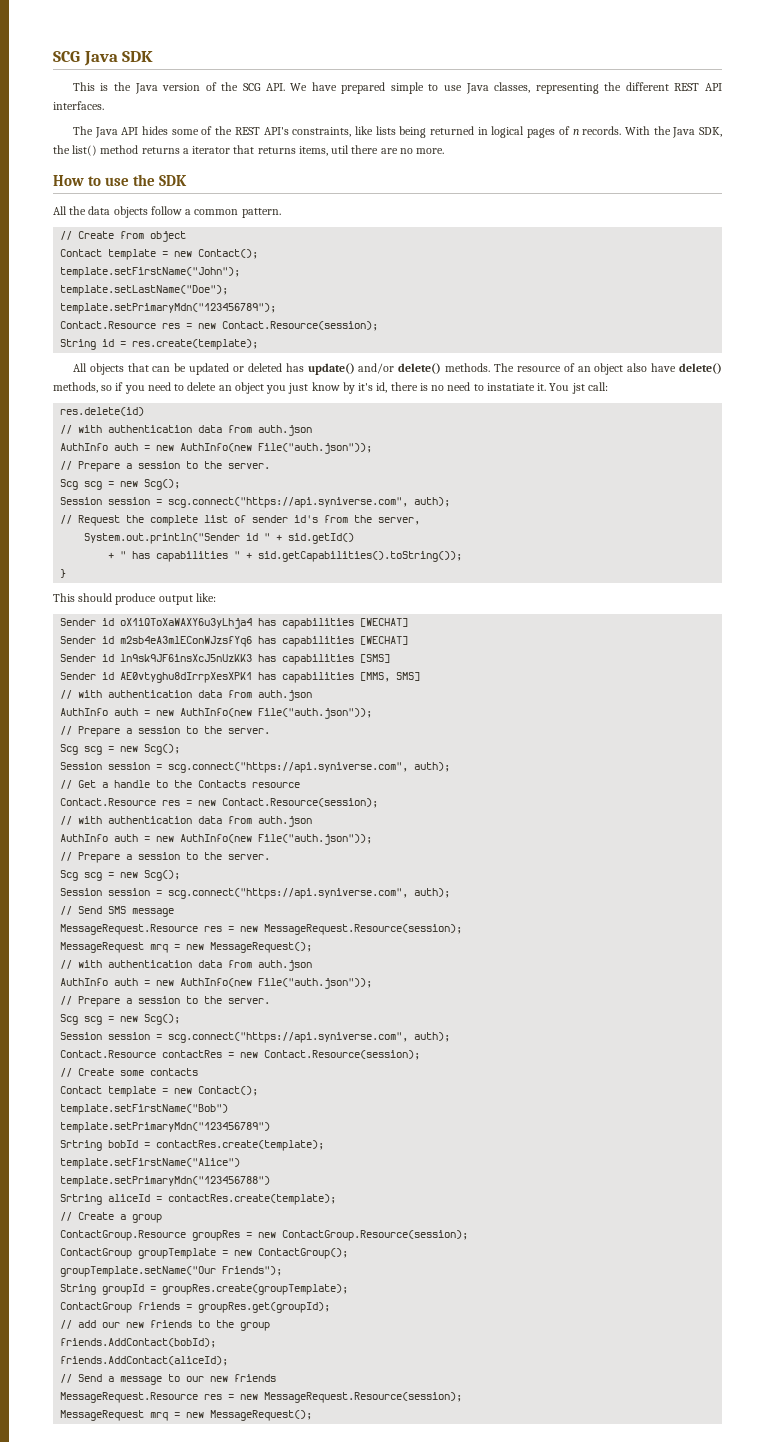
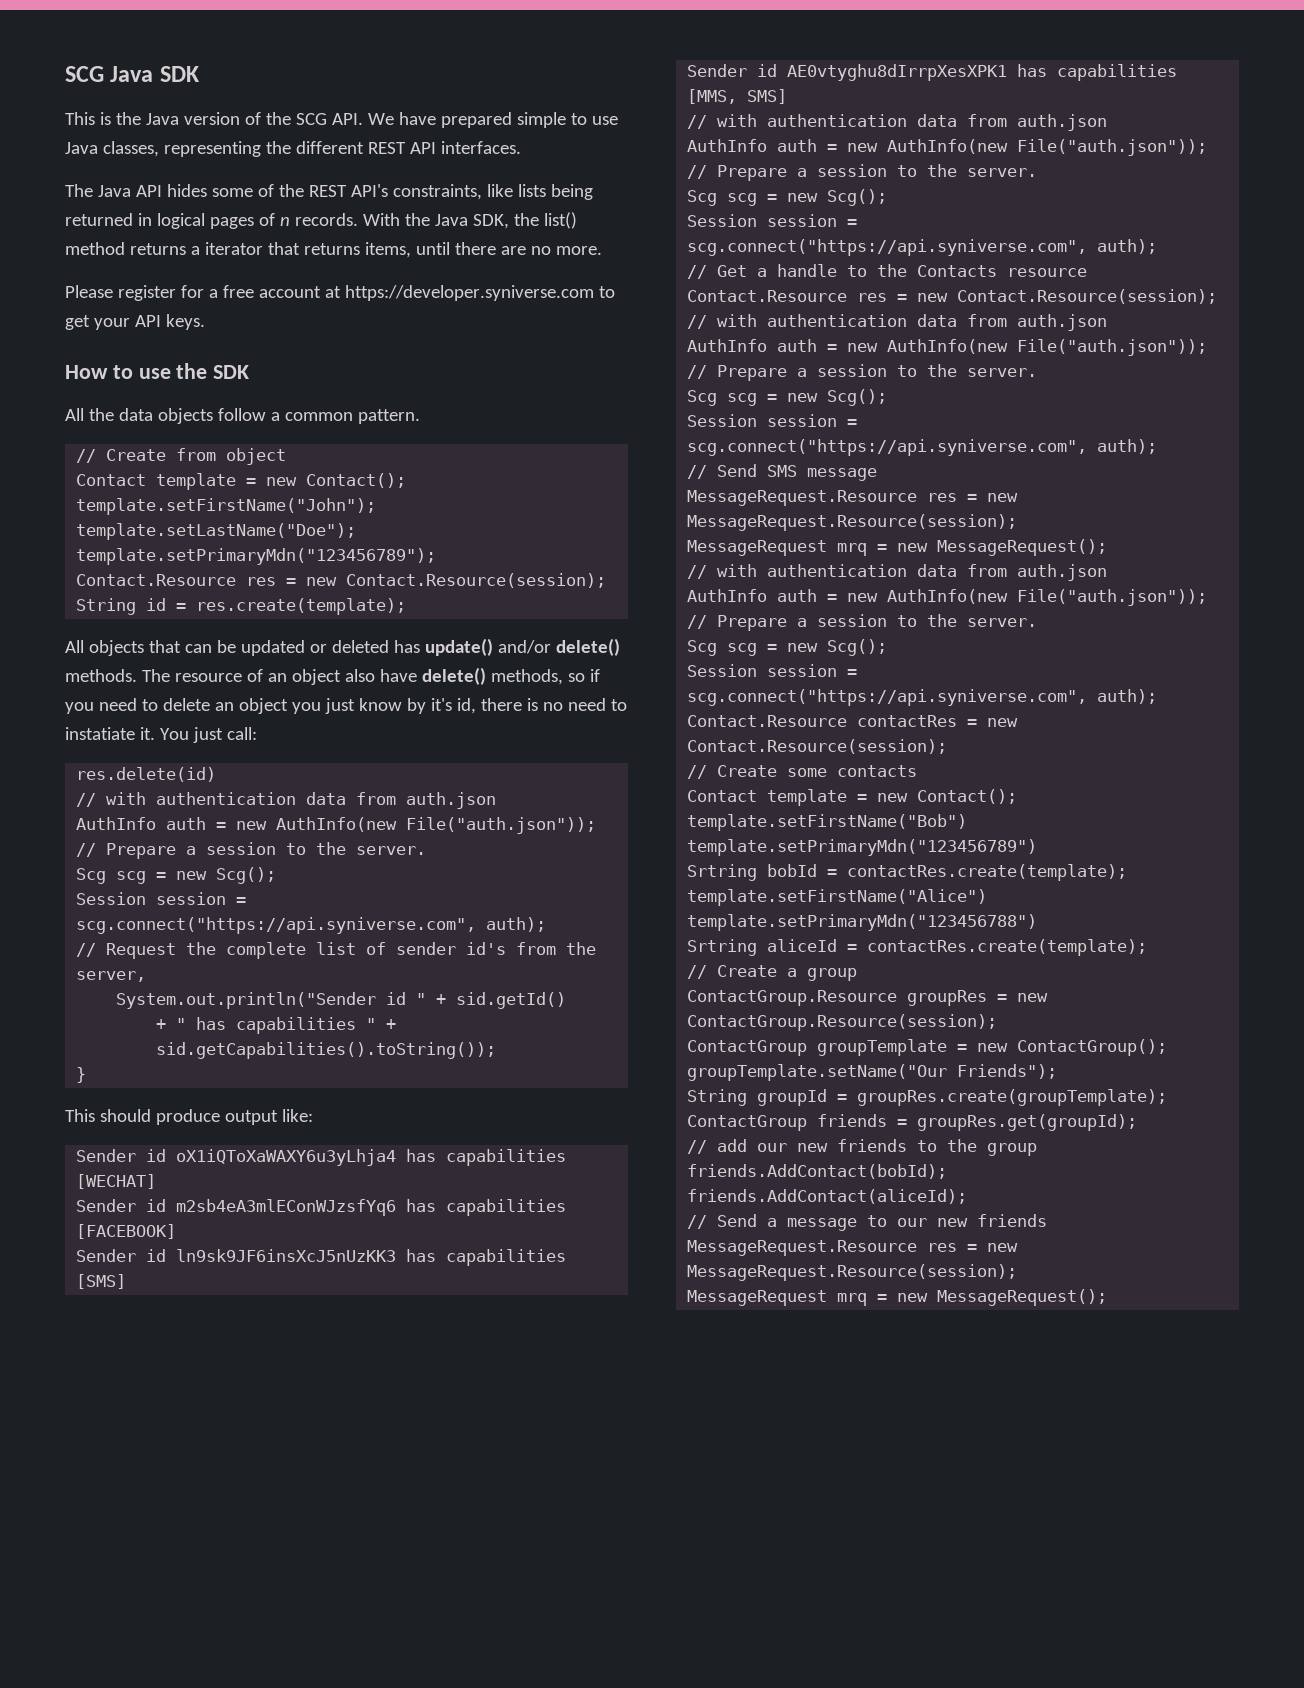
- With the Java SDK, the list() method returns a iterator that returns items, util there are no more.
+ With the Java SDK, the list() method returns a iterator that returns items, until there are no more.
+ Please register for a free account at https://developer.syniverse.com to get your API keys.
- You jst call:
+ You just call:
- Sender id m2sb4eA3mlEConWJzsfYq6 has capabilities [WECHAT]
+ Sender id m2sb4eA3mlEConWJzsfYq6 has capabilities [FACEBOOK]

